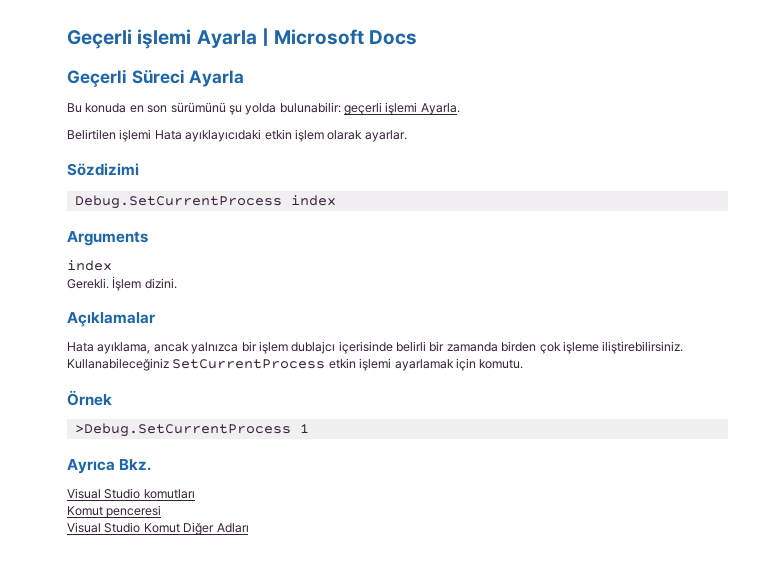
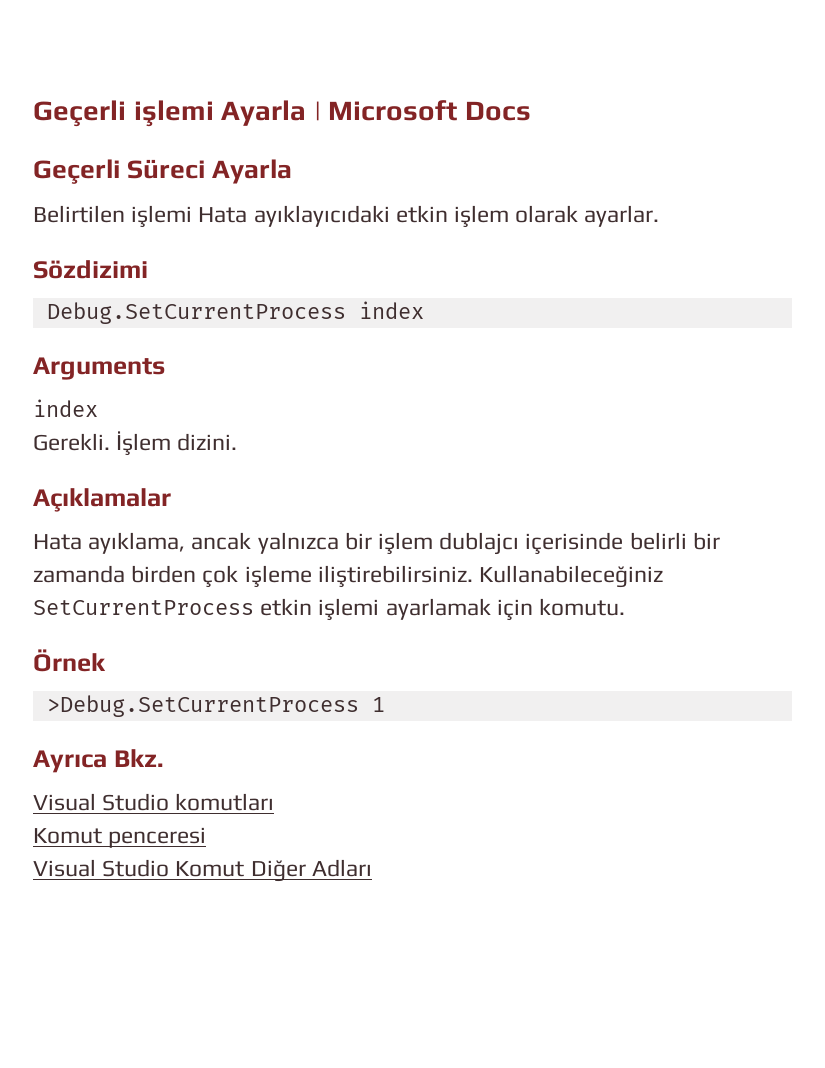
- Bu konuda en son sürümünü şu yolda bulunabilir: geçerli işlemi Ayarla.

